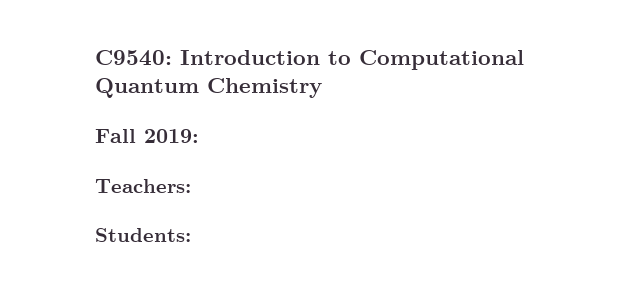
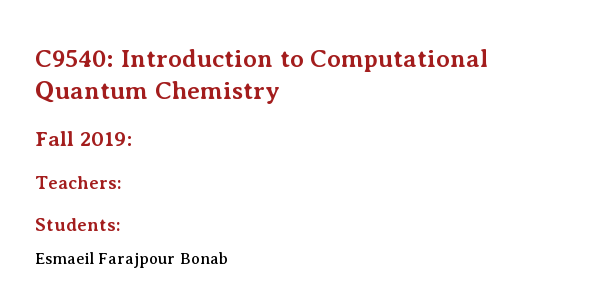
+ Esmaeil Farajpour Bonab

